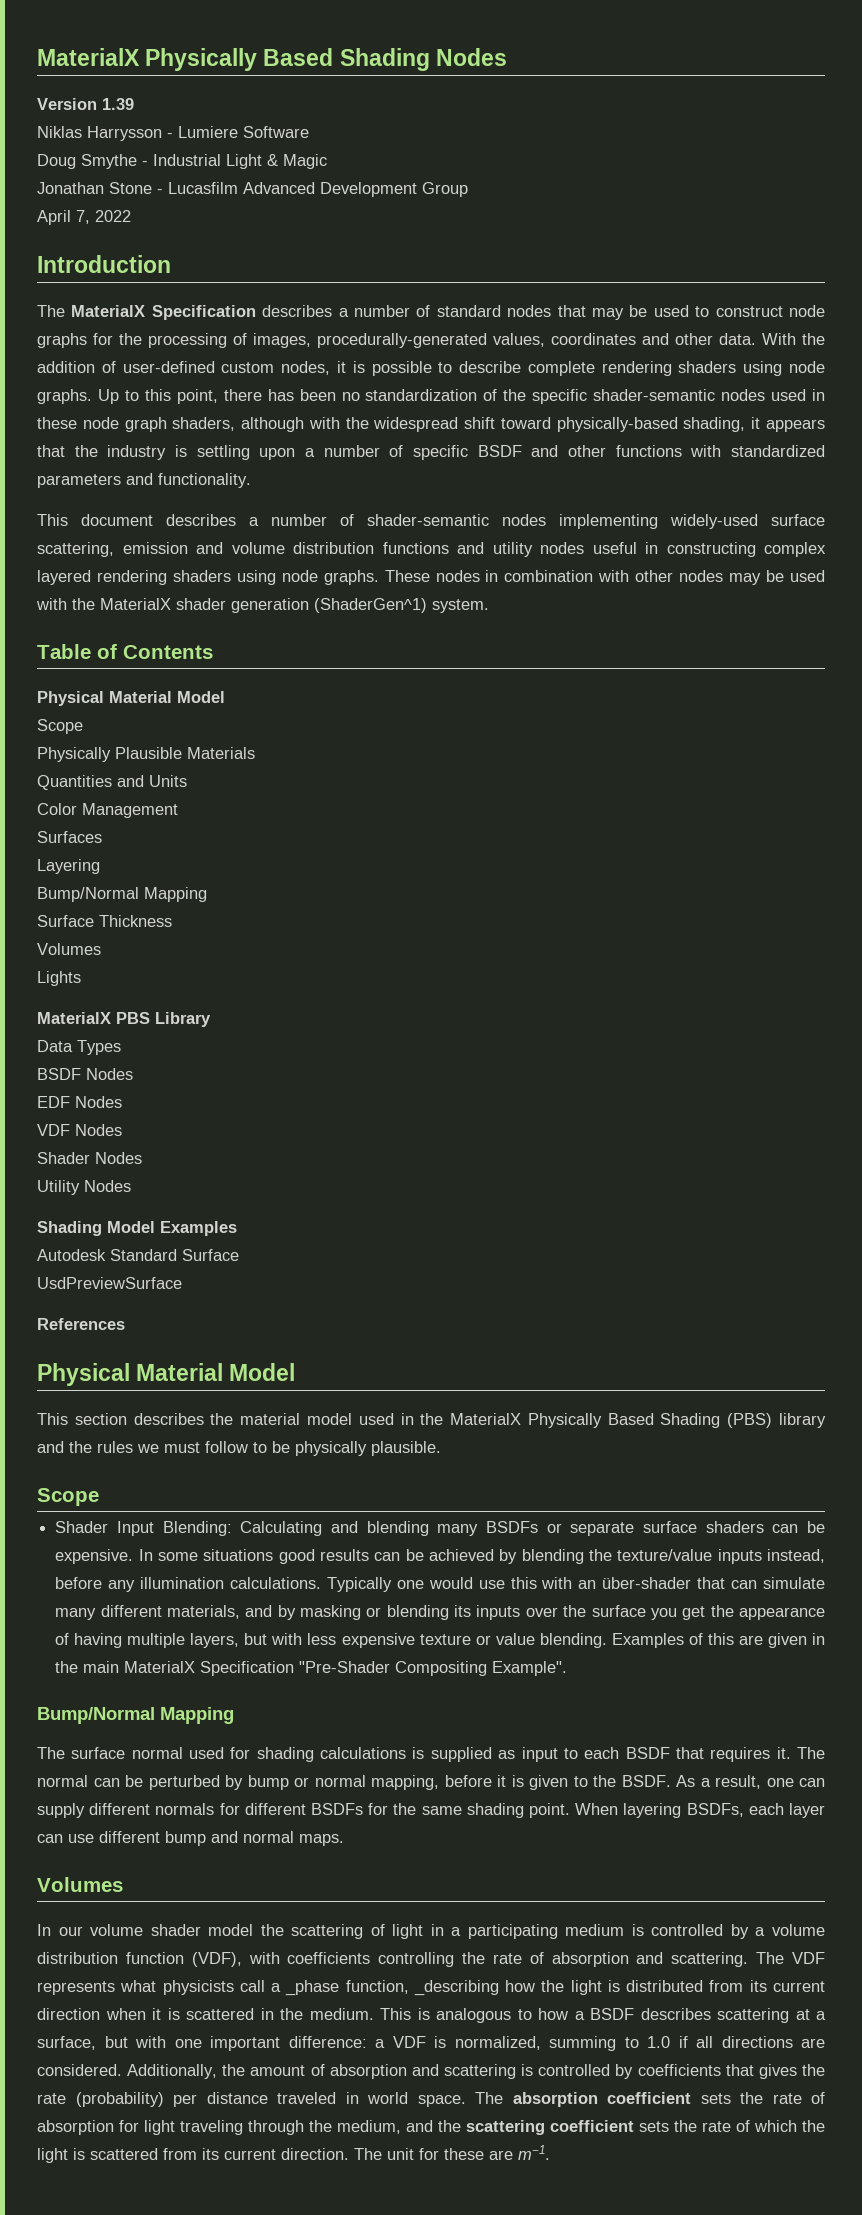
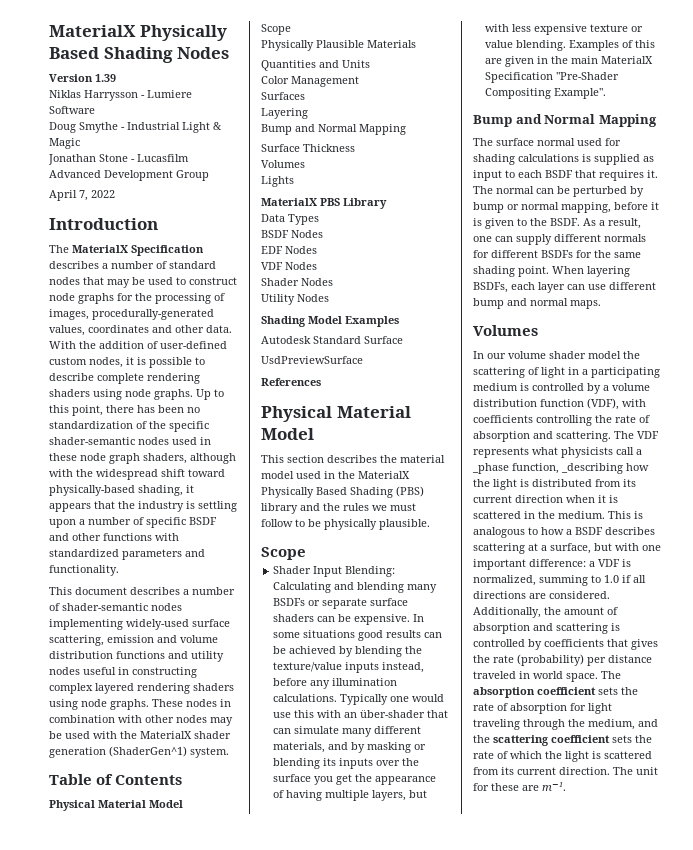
  Layering
- Bump/Normal Mapping
+ Bump and Normal Mapping
  Examples of this are given in the main MaterialX Specification "Pre-Shader Compositing Example".
- Bump/Normal Mapping
+ Bump and Normal Mapping

